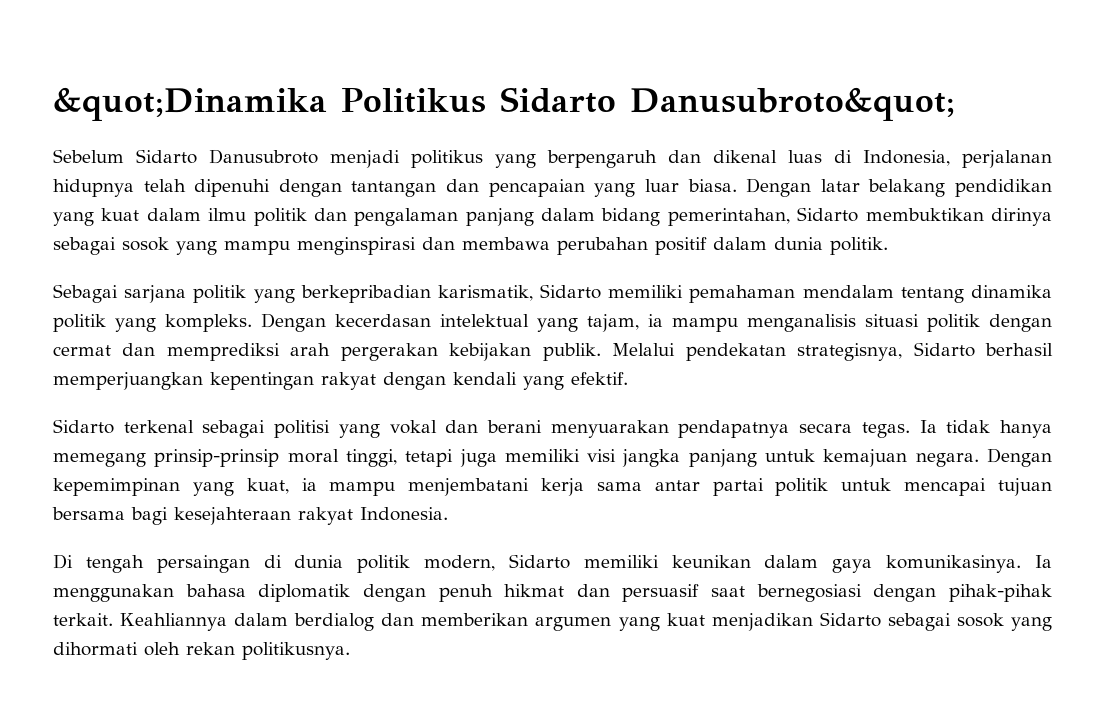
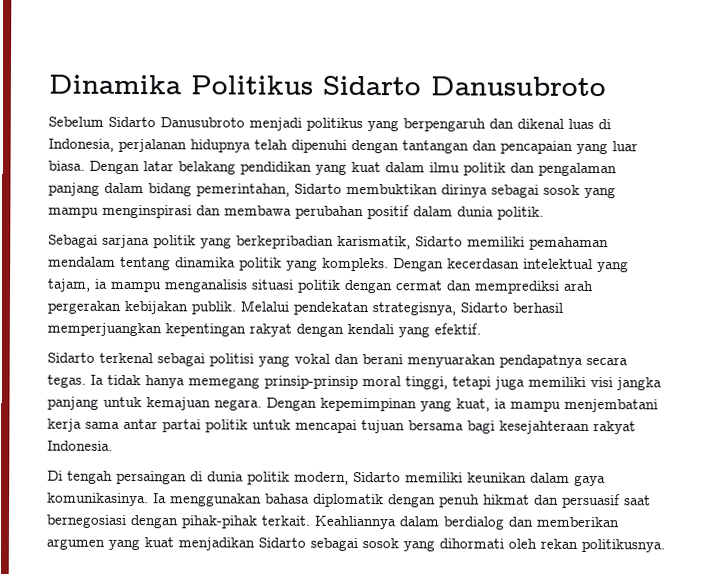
- &quot;Dinamika Politikus Sidarto Danusubroto&quot;
+ Dinamika Politikus Sidarto Danusubroto

